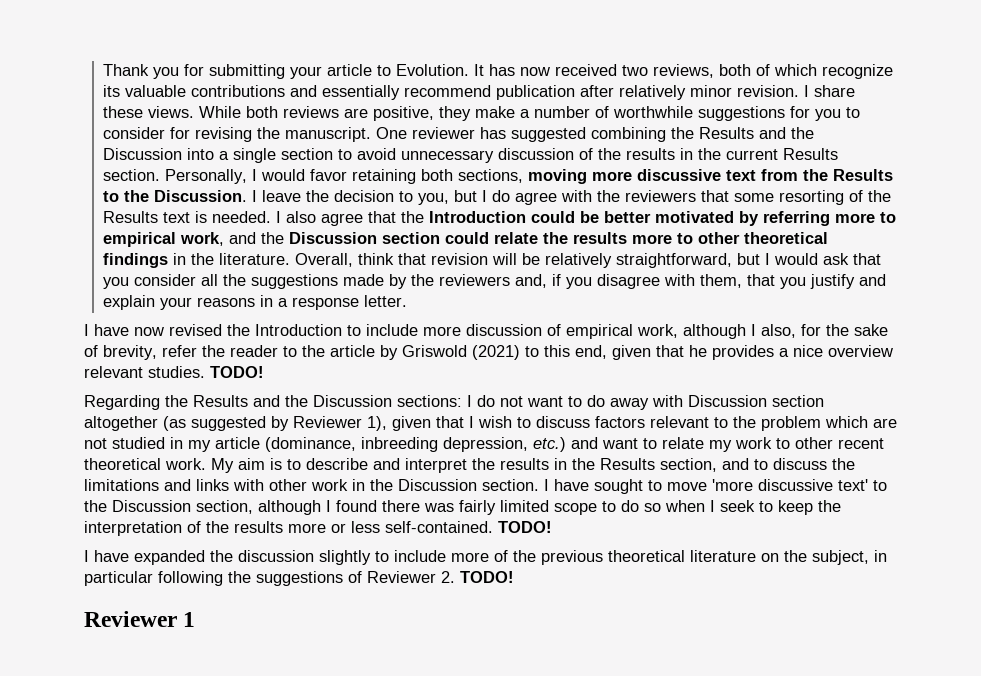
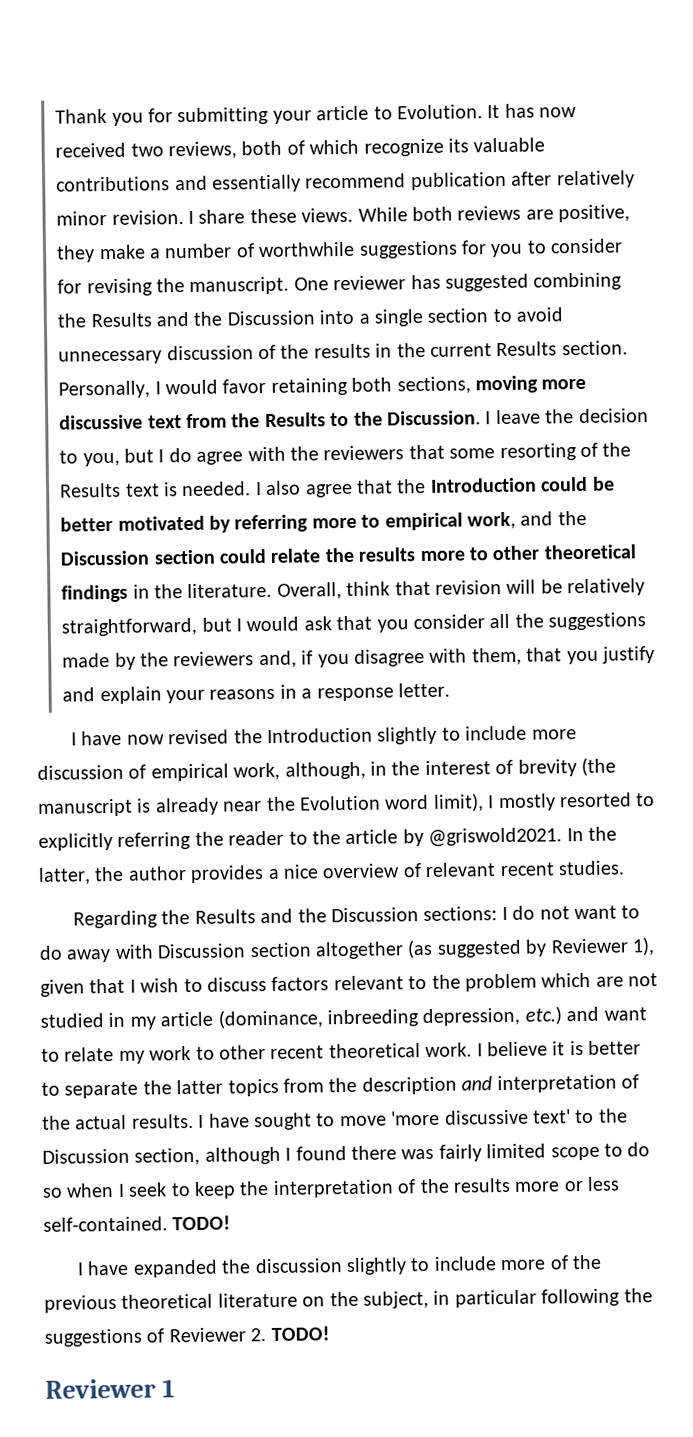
- I have now revised the Introduction to include more discussion of empirical work, although I also, for the sake of brevity, refer the reader to the article by Griswold (2021) to this end, given that he provides a nice overview relevant studies. TODO!
+ I have now revised the Introduction slightly to include more discussion of empirical work, although, in the interest of brevity (the manuscript is already near the Evolution word limit), I mostly resorted to explicitly referring the reader to the article by @griswold2021. In the latter, the author provides a nice overview of relevant recent studies.
- My aim is to describe and interpret the results in the Results section, and to discuss the limitations and links with other work in the Discussion section.
+ I believe it is better to separate the latter topics from the description and interpretation of the actual results.

